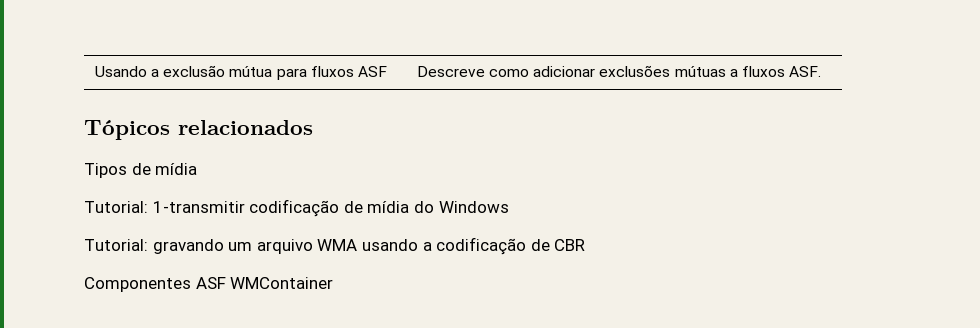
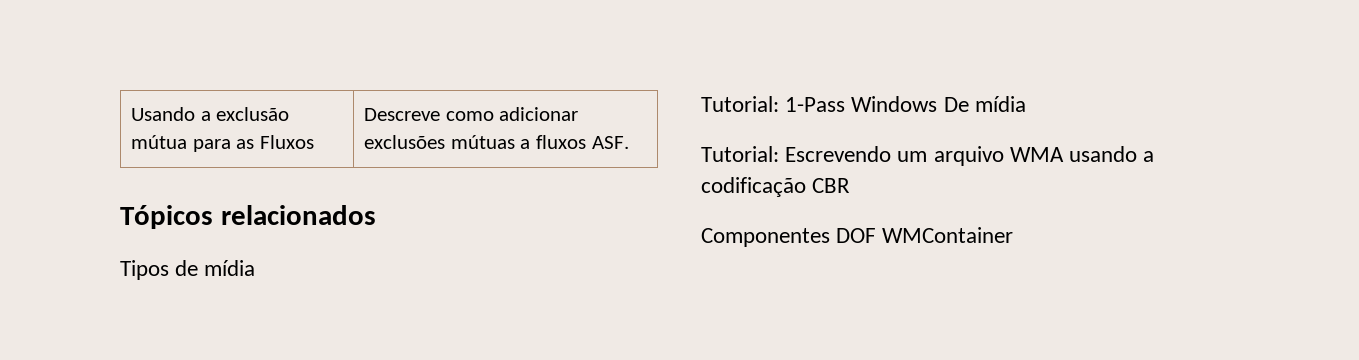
- Usando a exclusão mútua para fluxos ASF | Descreve como adicionar exclusões mútuas a fluxos ASF.
+ Usando a exclusão mútua para as Fluxos | Descreve como adicionar exclusões mútuas a fluxos ASF.
- Tutorial: 1-transmitir codificação de mídia do Windows
- Tutorial: gravando um arquivo WMA usando a codificação de CBR
+ Tutorial: 1-Pass Windows De mídia
+ Tutorial: Escrevendo um arquivo WMA usando a codificação CBR
- Componentes ASF WMContainer
+ Componentes DOF WMContainer

